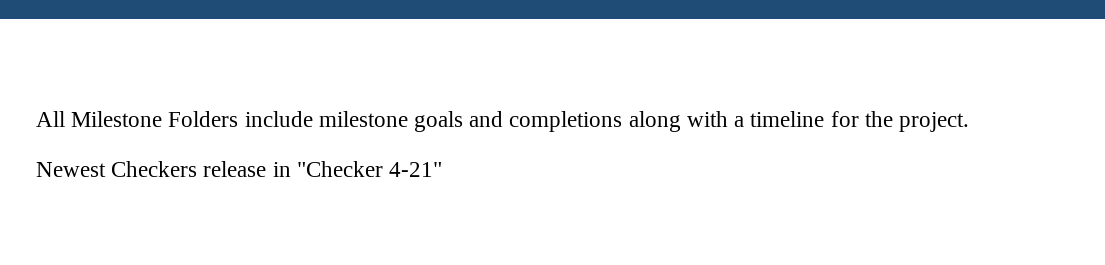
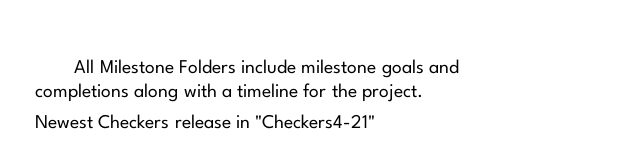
- Newest Checkers release in "Checker 4-21"
+ Newest Checkers release in "Checkers4-21"

